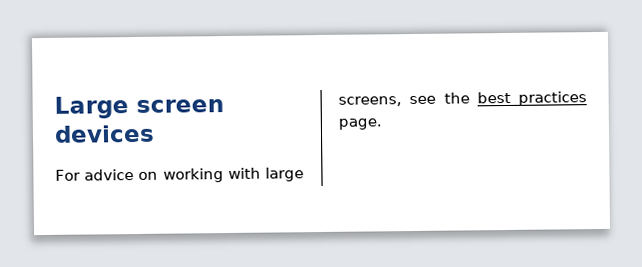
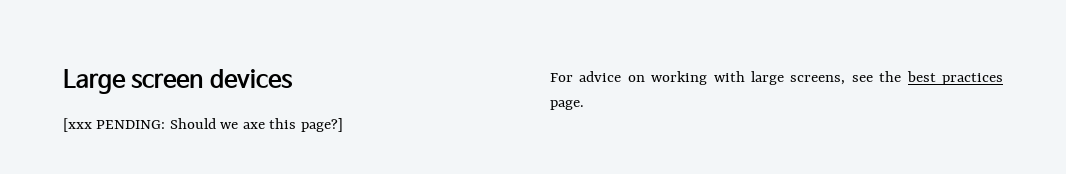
+ [xxx PENDING: Should we axe this page?]

